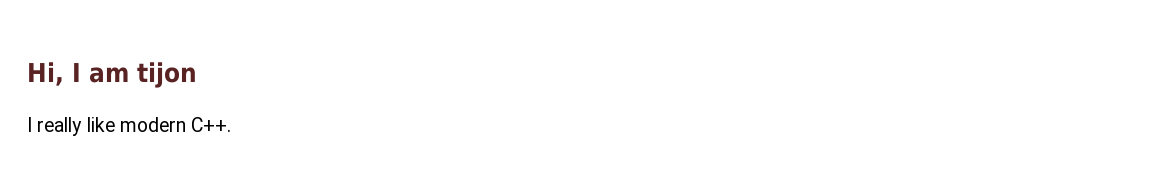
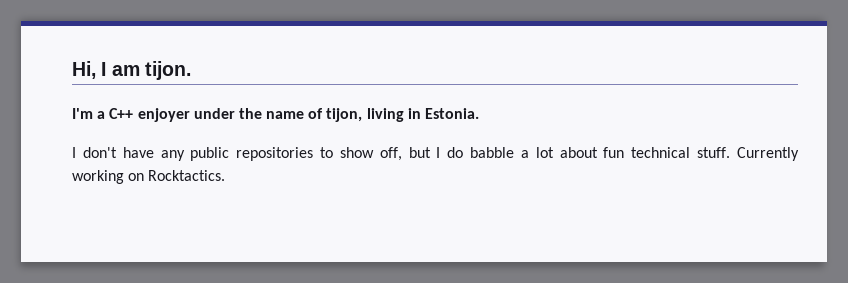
- Hi, I am tijon
- I really like modern C++.
+ Hi, I am tijon.
+ I'm a C++ enjoyer under the name of tijon, living in Estonia.
+ I don't have any public repositories to show off, but I do babble a lot about fun technical stuff. Currently working on Rocktactics.

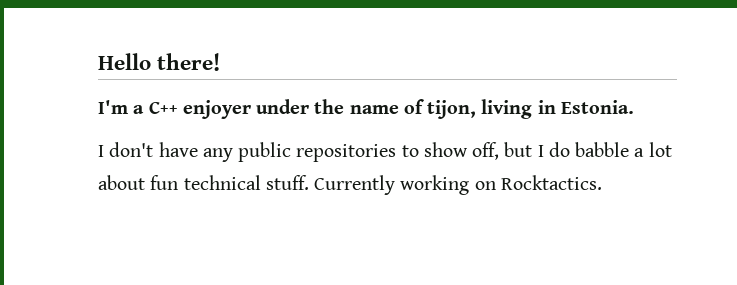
- Hi, I am tijon.
+ Hello there!

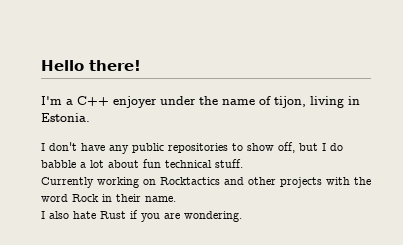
- I don't have any public repositories to show off, but I do babble a lot about fun technical stuff. Currently working on Rocktactics.
+ I don't have any public repositories to show off, but I do babble a lot about fun technical stuff.
+ Currently working on Rocktactics and other projects with the word Rock in their name.
+ I also hate Rust if you are wondering.

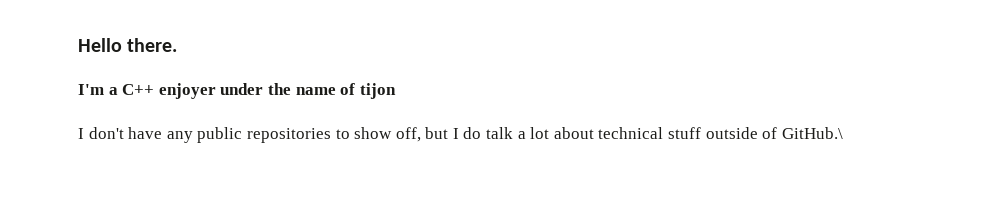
- Hello there!
+ Hello there.
- I'm a C++ enjoyer under the name of tijon, living in Estonia.
+ I'm a C++ enjoyer under the name of tijon
- I don't have any public repositories to show off, but I do babble a lot about fun technical stuff.
- Currently working on Rocktactics and other projects with the word Rock in their name.
- I also hate Rust if you are wondering.
+ I don't have any public repositories to show off, but I do talk a lot about technical stuff outside of GitHub.\

